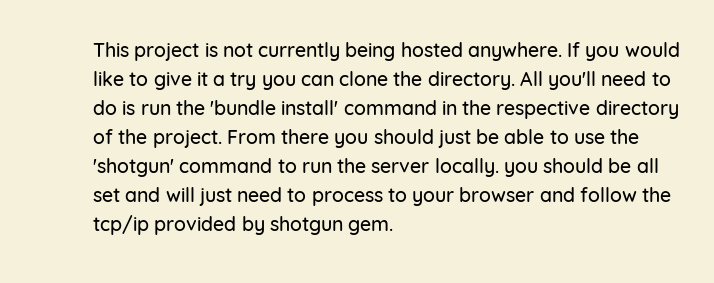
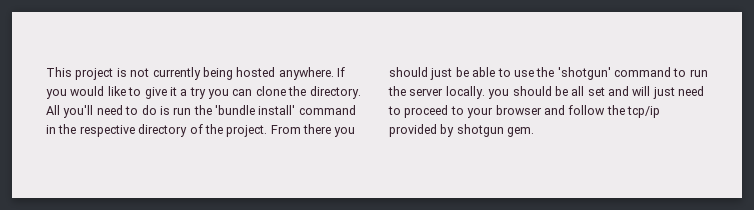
- From there you should just be able to use the 'shotgun' command to run the server locally. you should be all set and will just need to process to your browser and follow the tcp/ip provided by shotgun gem.
+ From there you should just be able to use the 'shotgun' command to run the server locally. you should be all set and will just need to proceed to your browser and follow the tcp/ip provided by shotgun gem.

